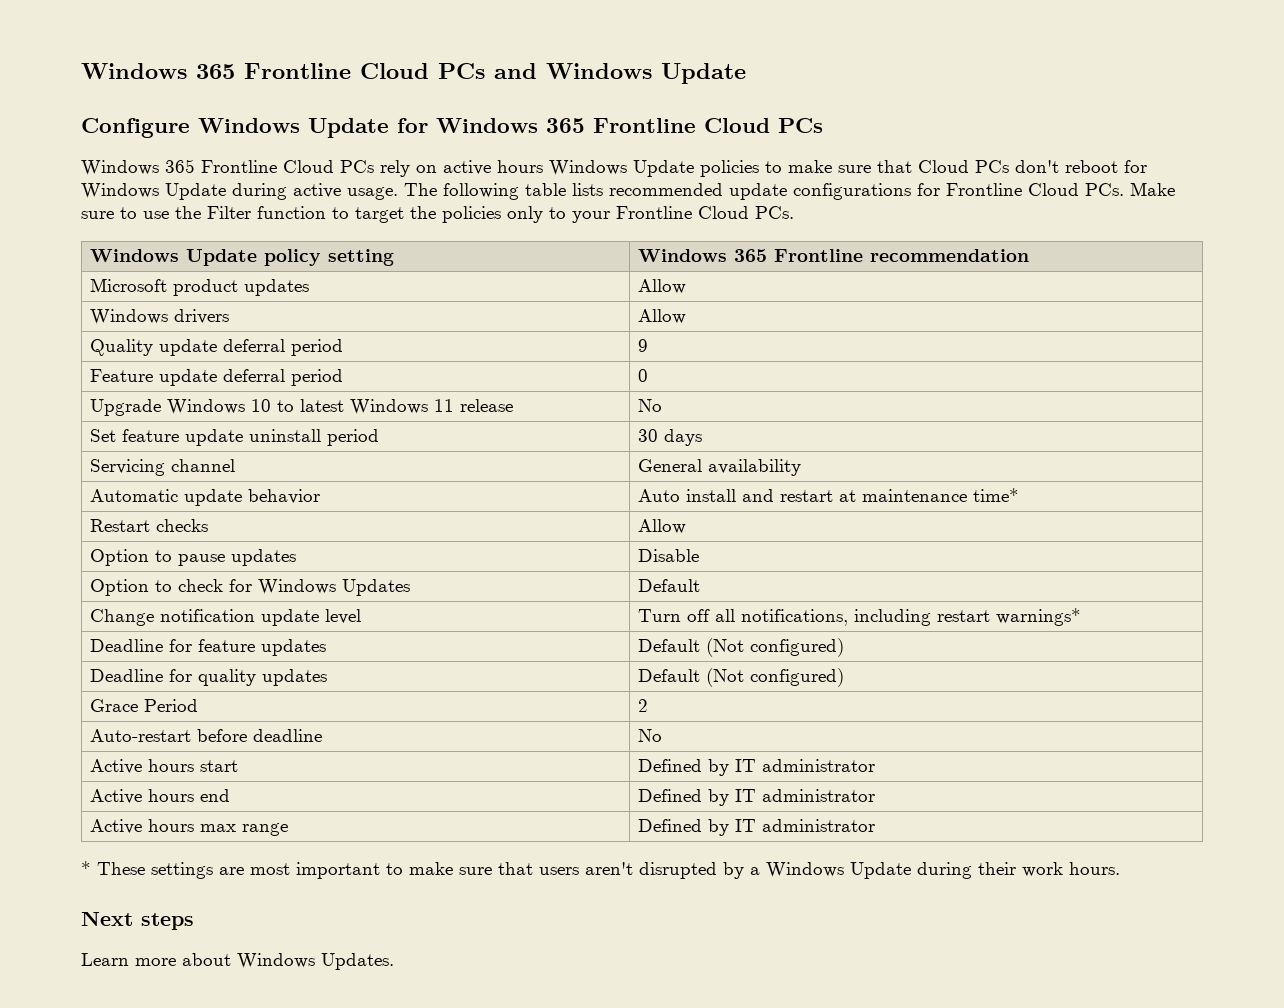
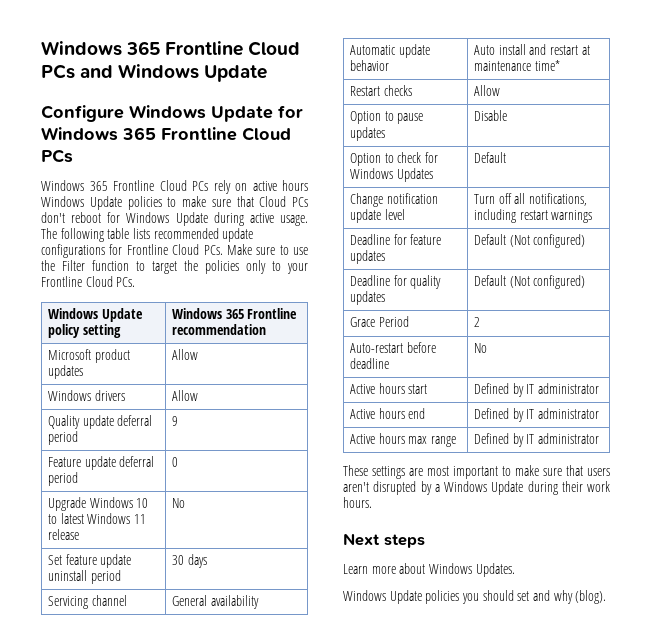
- Change notification update level | Turn off all notifications, including restart warnings*
+ Change notification update level | Turn off all notifications, including restart warnings
- * These settings are most important to make sure that users aren't disrupted by a Windows Update during their work hours.
+ These settings are most important to make sure that users aren't disrupted by a Windows Update during their work hours.
+ Windows Update policies you should set and why (blog).

